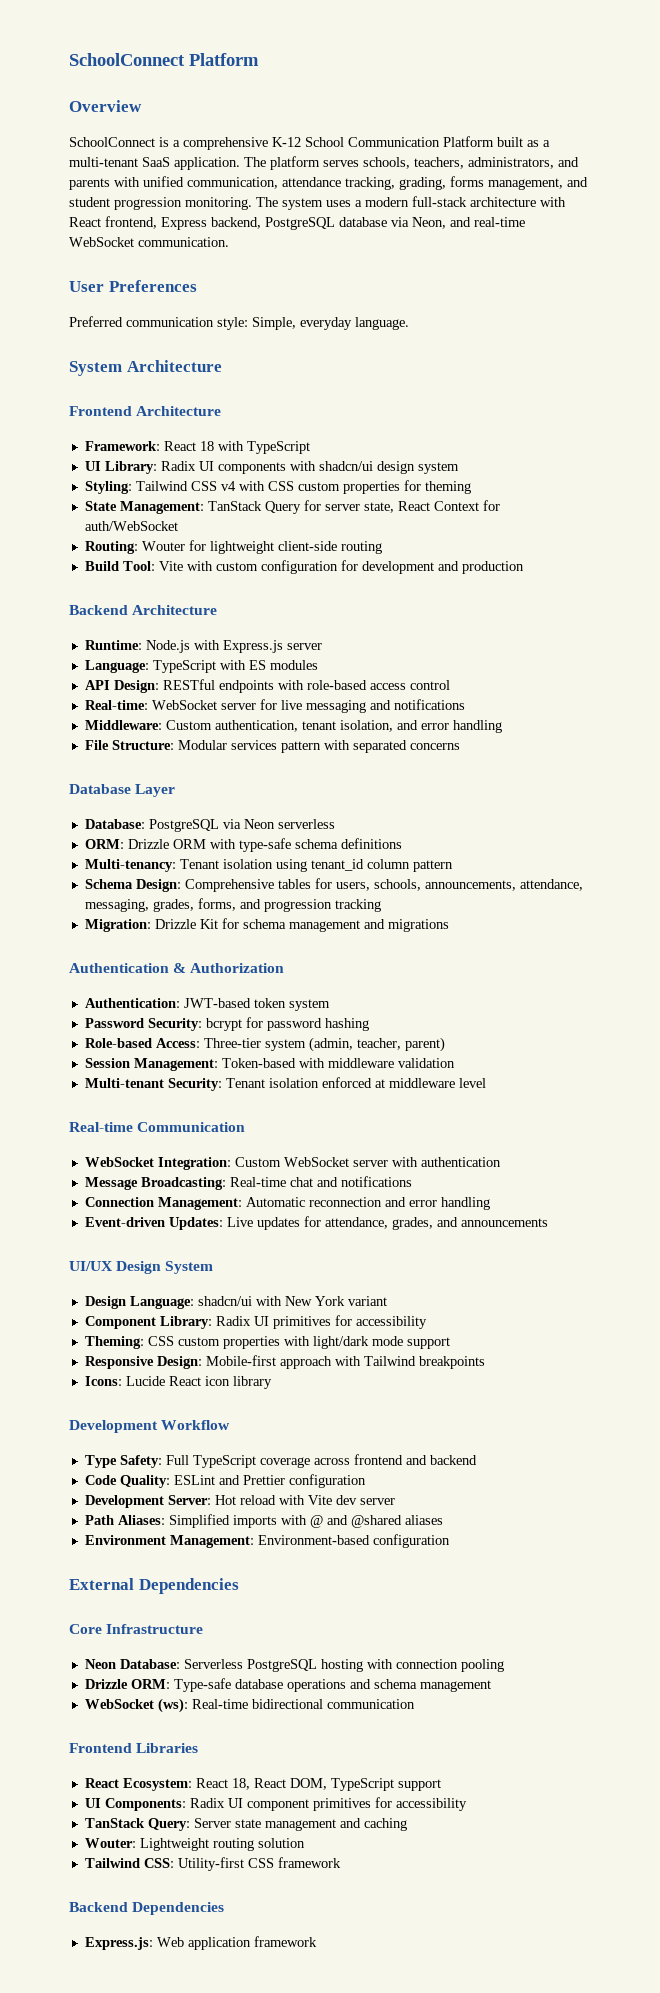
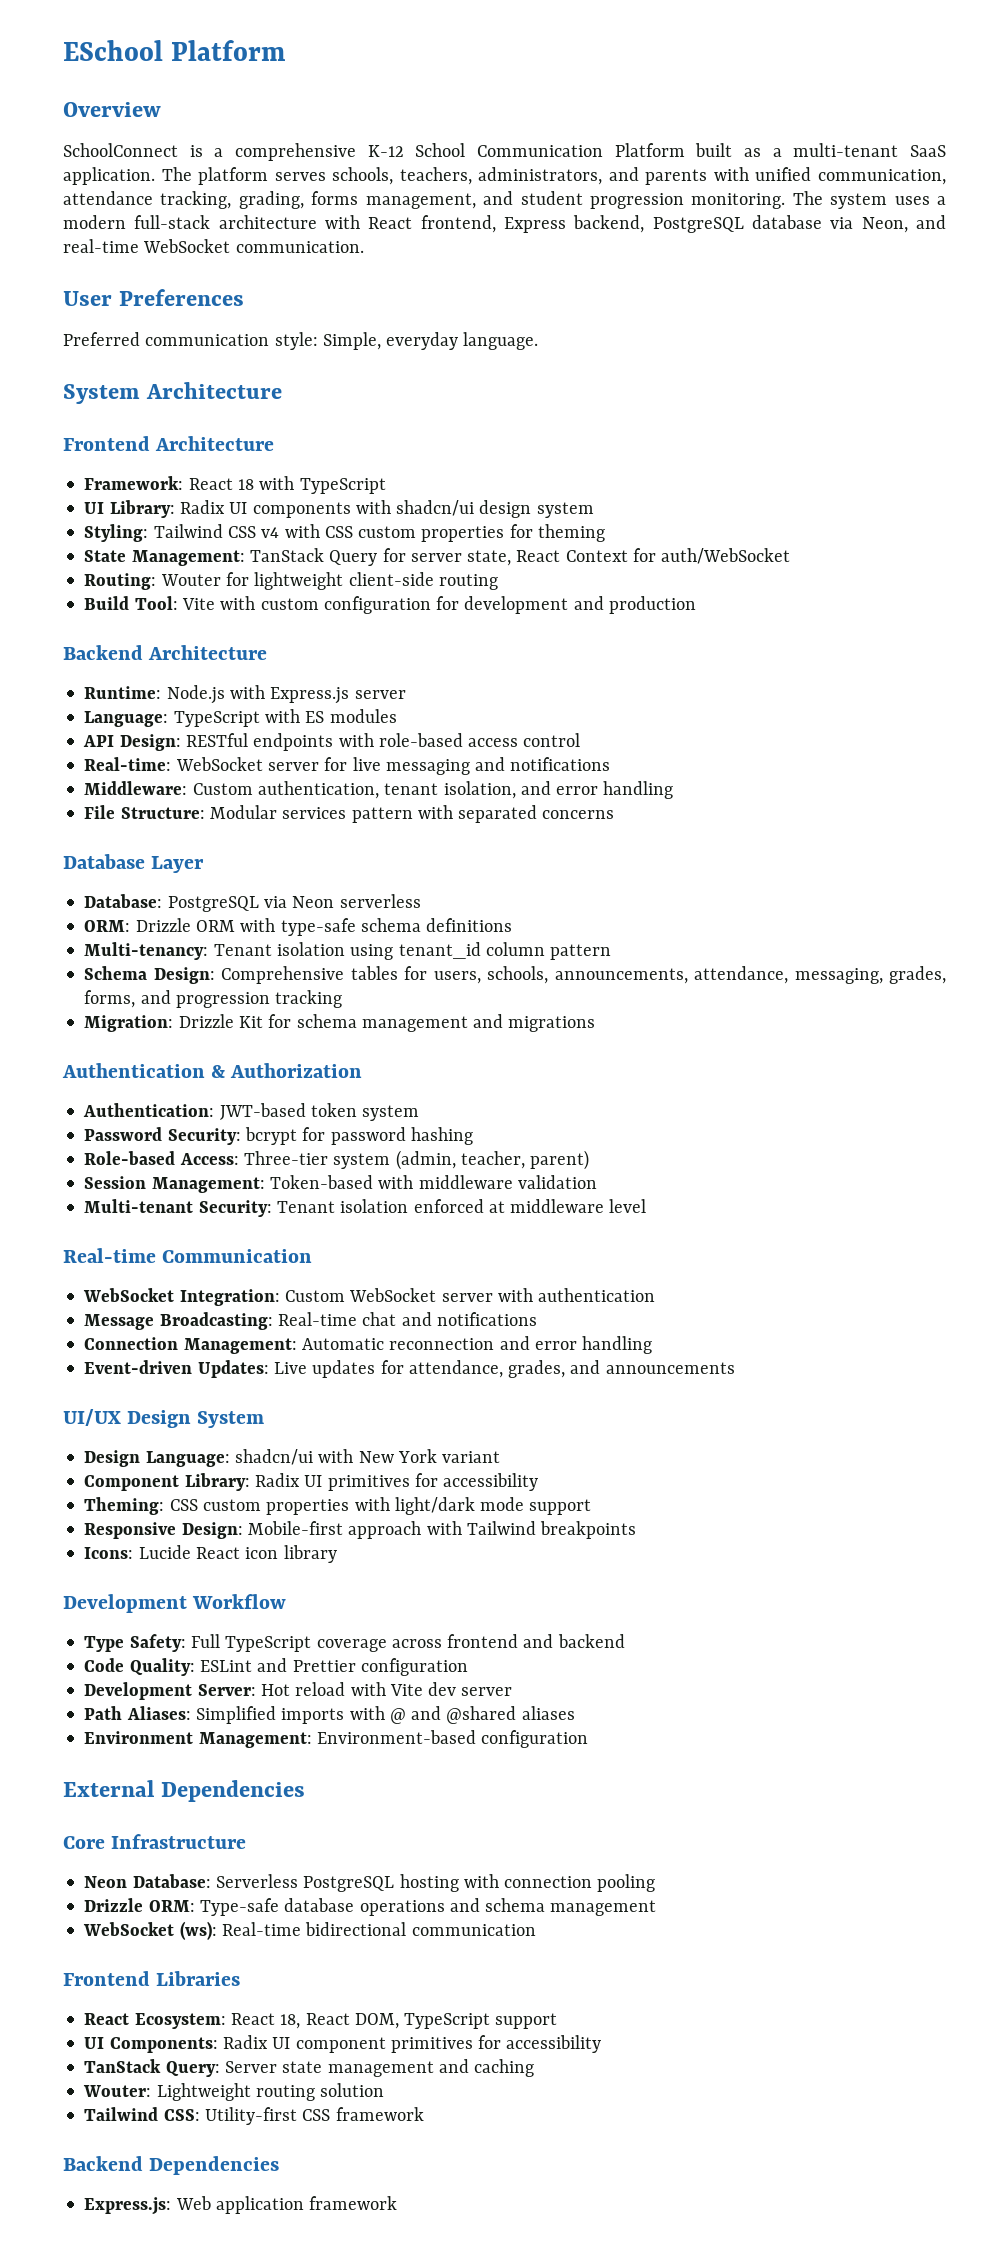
- SchoolConnect Platform
+ ESchool Platform

